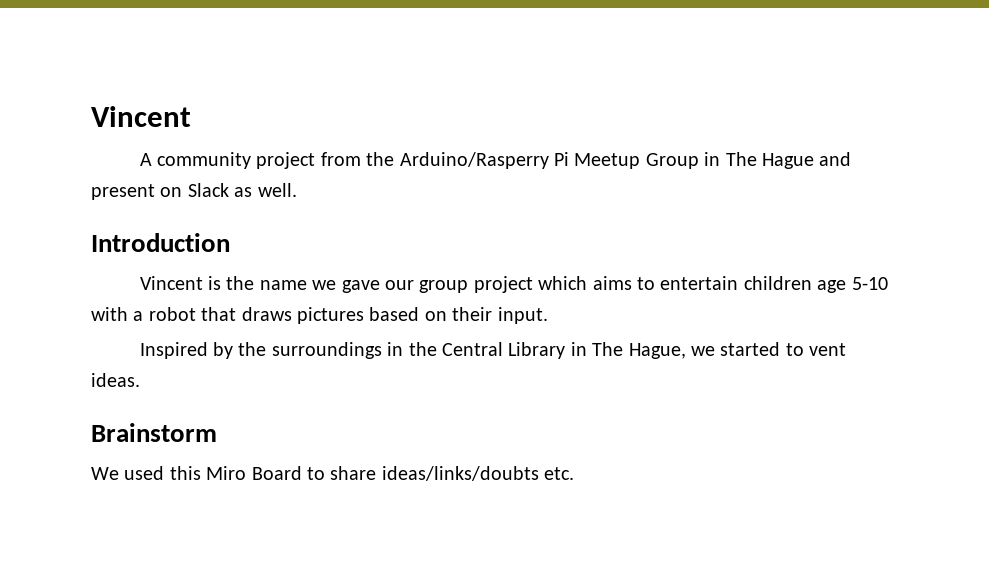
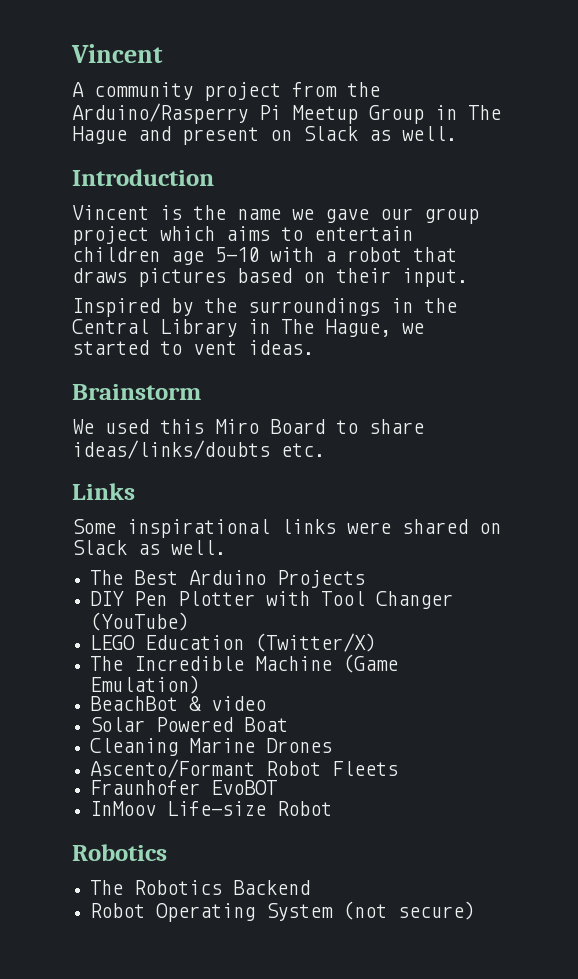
+ Links
+ Some inspirational links were shared on Slack as well.
+ The Best Arduino Projects
+ DIY Pen Plotter with Tool Changer (YouTube)
+ LEGO Education (Twitter/X)
+ The Incredible Machine (Game Emulation)
+ BeachBot & video
+ Solar Powered Boat
+ Cleaning Marine Drones
+ Ascento/Formant Robot Fleets
+ Fraunhofer EvoBOT
+ InMoov Life-size Robot
+ Robotics
+ The Robotics Backend
+ Robot Operating System (not secure)

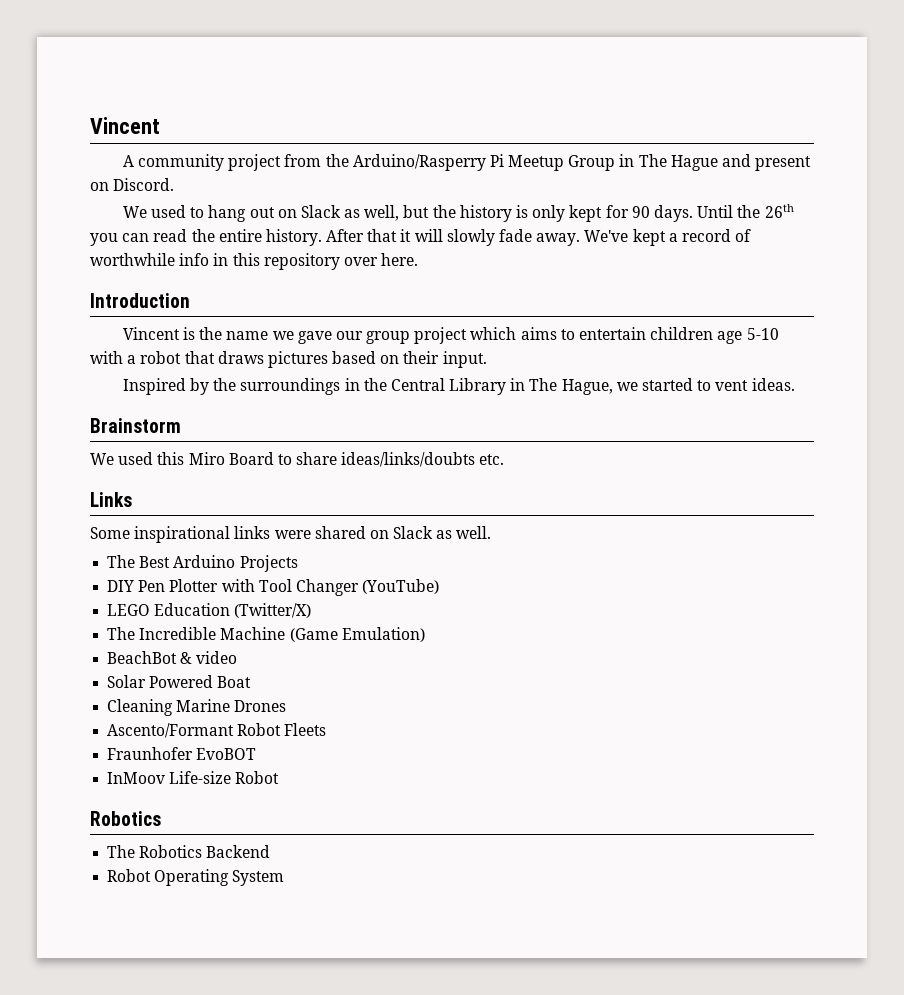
- A community project from the Arduino/Rasperry Pi Meetup Group in The Hague and present on Slack as well.
+ A community project from the Arduino/Rasperry Pi Meetup Group in The Hague and present on Discord.
+ We used to hang out on Slack as well, but the history is only kept for 90 days. Until the 26th you can read the entire history. After that it will slowly fade away. We've kept a record of worthwhile info in this repository over here.
- Robot Operating System (not secure)
+ Robot Operating System

